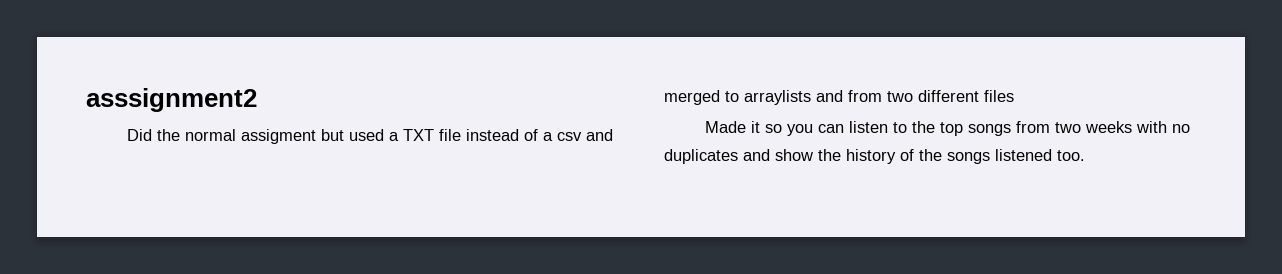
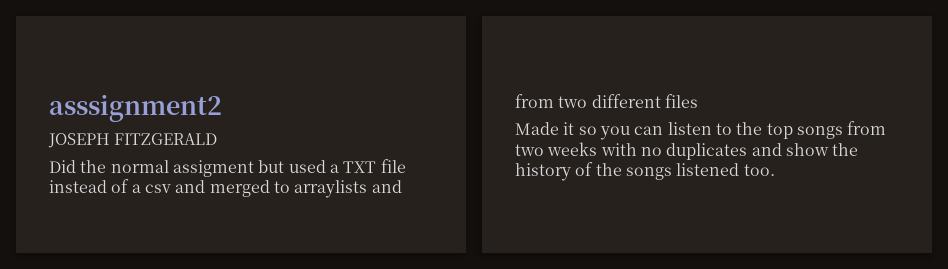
+ JOSEPH FITZGERALD

